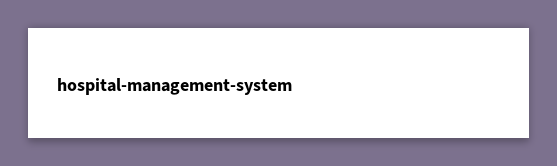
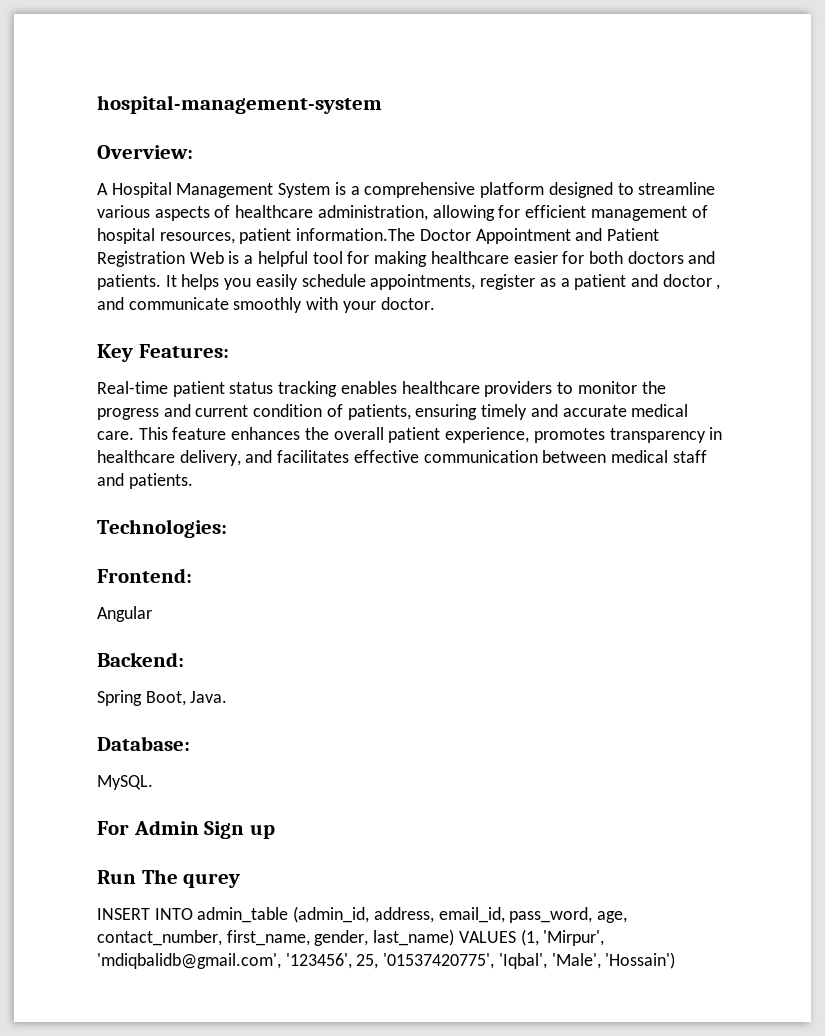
+ Overview:
+ A Hospital Management System is a comprehensive platform designed to streamline various aspects of healthcare administration, allowing for efficient management of hospital resources, patient information.The Doctor Appointment and Patient Registration Web is a helpful tool for making healthcare easier for both doctors and patients. It helps you easily schedule appointments, register as a patient and doctor , and communicate smoothly with your doctor.
+ Key Features:
+ Real-time patient status tracking enables healthcare providers to monitor the progress and current condition of patients, ensuring timely and accurate medical care. This feature enhances the overall patient experience, promotes transparency in healthcare delivery, and facilitates effective communication between medical staff and patients.
+ Technologies:
+ Frontend:
+ Angular
+ Backend:
+ Spring Boot, Java.
+ Database:
+ MySQL.
+ For Admin Sign up
+ Run The qurey
+ INSERT INTO admin_table (admin_id, address, email_id, pass_word, age, contact_number, first_name, gender, last_name) VALUES (1, 'Mirpur', 'mdiqbalidb@gmail.com', '123456', 25, '01537420775', 'Iqbal', 'Male', 'Hossain')

